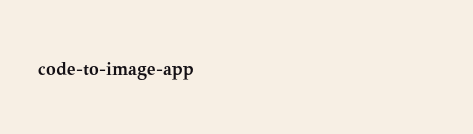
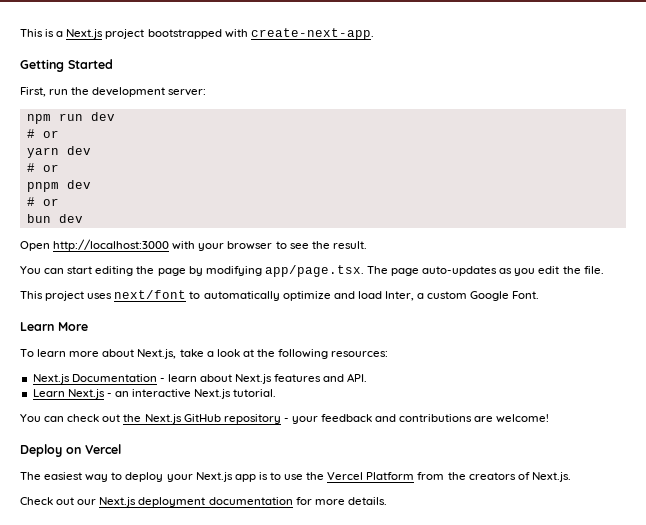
- code-to-image-app
+ This is a Next.js project bootstrapped with create-next-app.
+ Getting Started
+ First, run the development server:
+ npm run dev
+ # or
+ yarn dev
+ # or
+ pnpm dev
+ # or
+ bun dev
+ Open http://localhost:3000 with your browser to see the result.
+ You can start editing the page by modifying app/page.tsx. The page auto-updates as you edit the file.
+ This project uses next/font to automatically optimize and load Inter, a custom Google Font.
+ Learn More
+ To learn more about Next.js, take a look at the following resources:
+ Next.js Documentation - learn about Next.js features and API.
+ Learn Next.js - an interactive Next.js tutorial.
+ You can check out the Next.js GitHub repository - your feedback and contributions are welcome!
+ Deploy on Vercel
+ The easiest way to deploy your Next.js app is to use the Vercel Platform from the creators of Next.js.
+ Check out our Next.js deployment documentation for more details.

